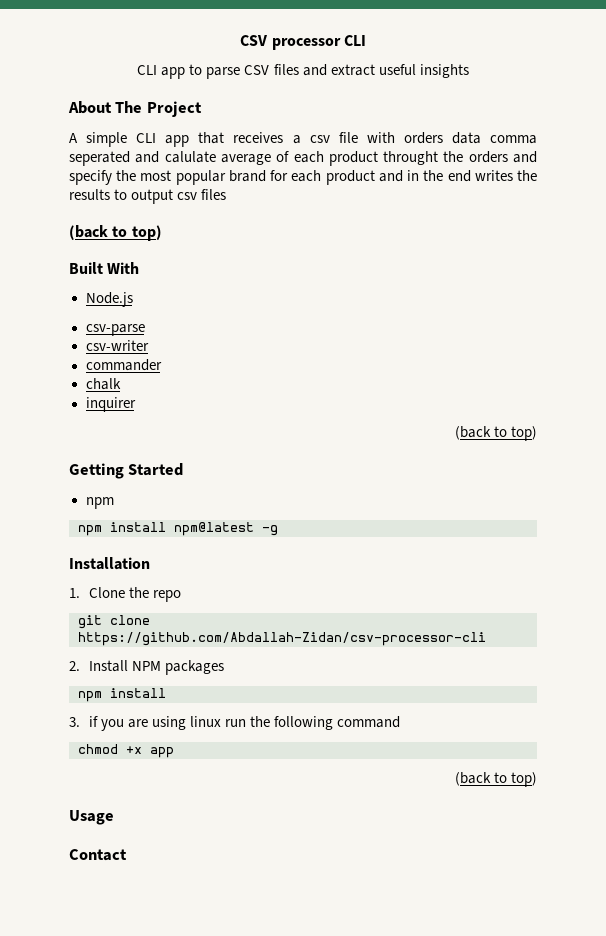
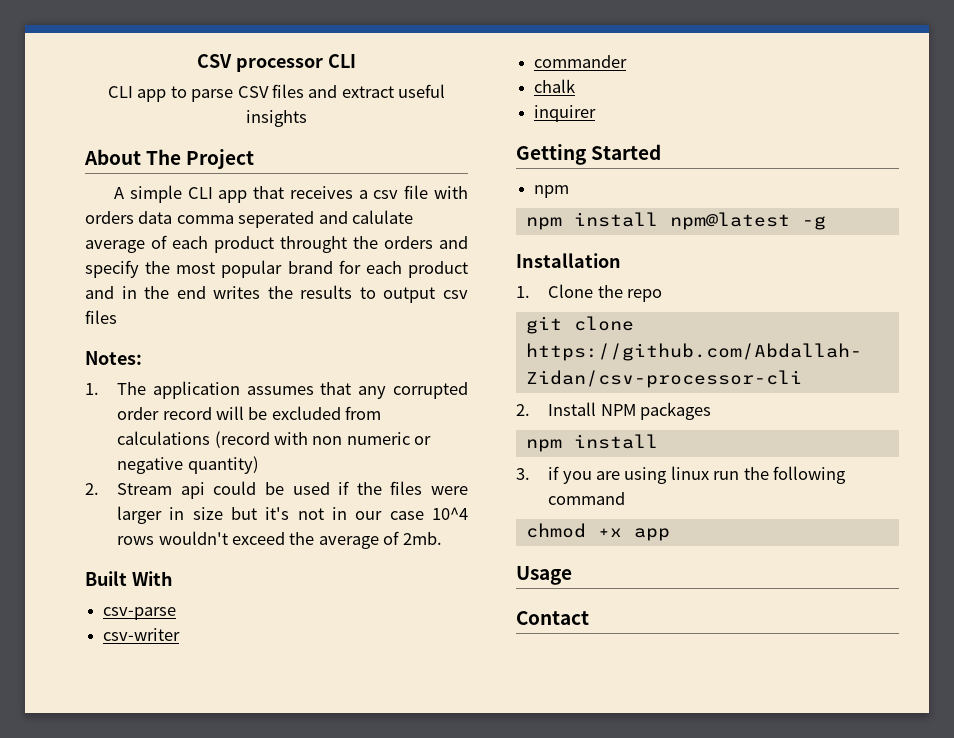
  A simple CLI app that receives a csv file with orders data comma seperated and calulate average of each product throught the orders and specify the most popular brand for each product and in the end writes the results to output csv files
- (back to top)
+ Notes:
+ 1. The application assumes that any corrupted order record will be excluded from calculations (record with non numeric or negative quantity)
+ 2. Stream api could be used if the files were larger in size but it's not in our case 10^4 rows wouldn't exceed the average of 2mb.
- Node.js
  inquirer
- (back to top)
  chmod +x app
- (back to top)

